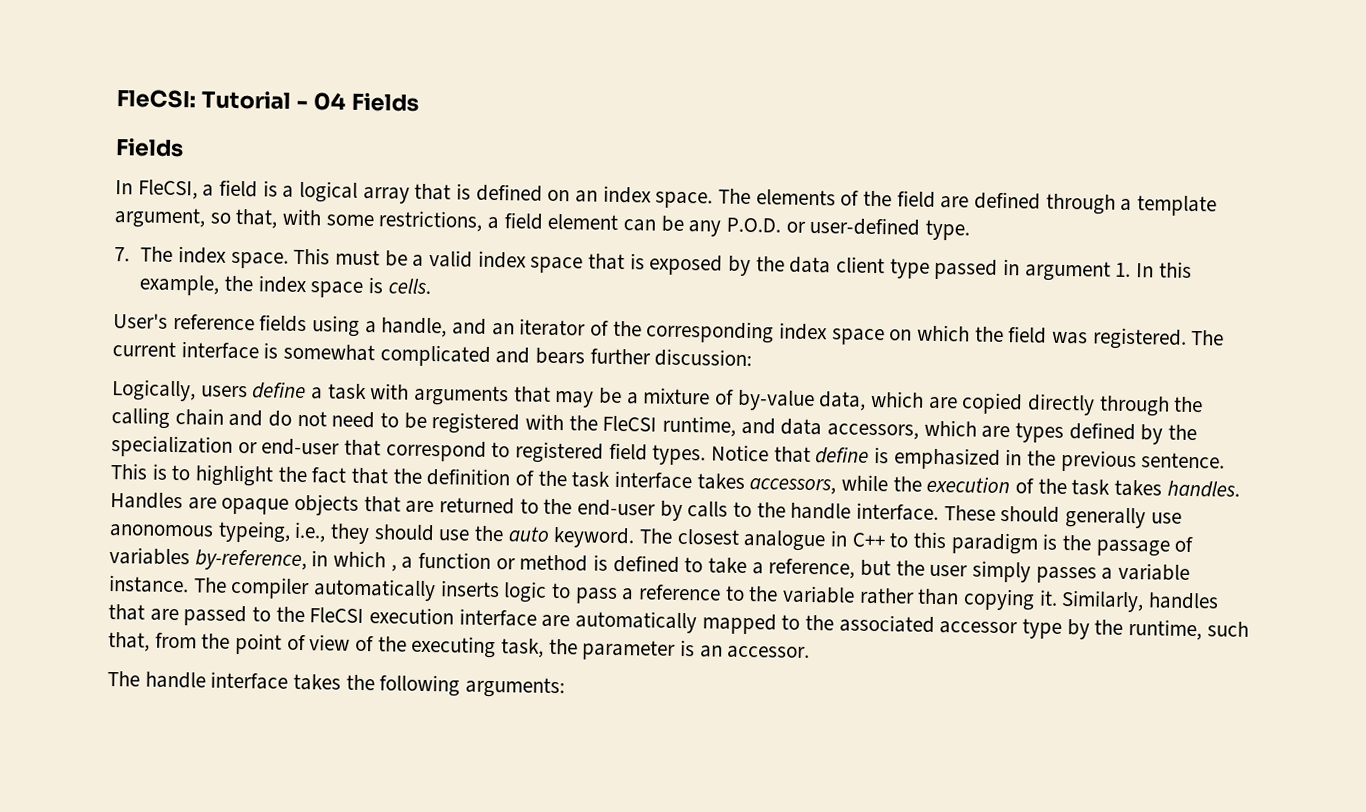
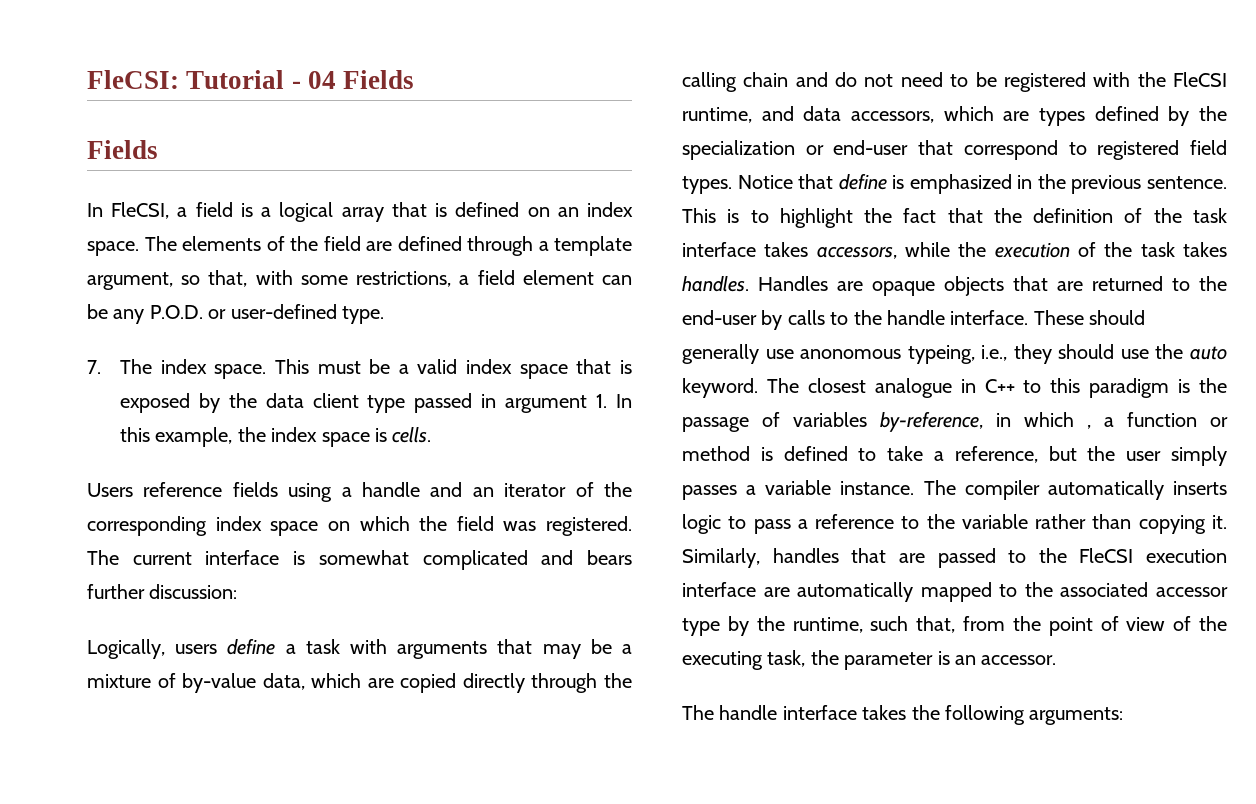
- User's reference fields using a handle, and an iterator of the corresponding index space on which the field was registered.
+ Users reference fields using a handle and an iterator of the corresponding index space on which the field was registered.

